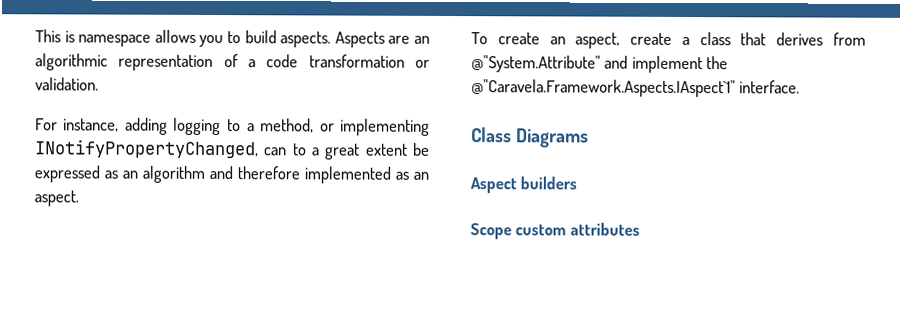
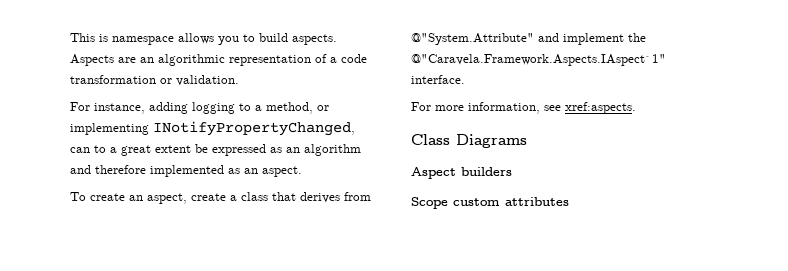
+ For more information, see xref:aspects.

